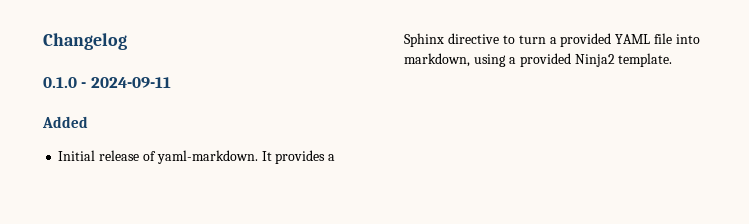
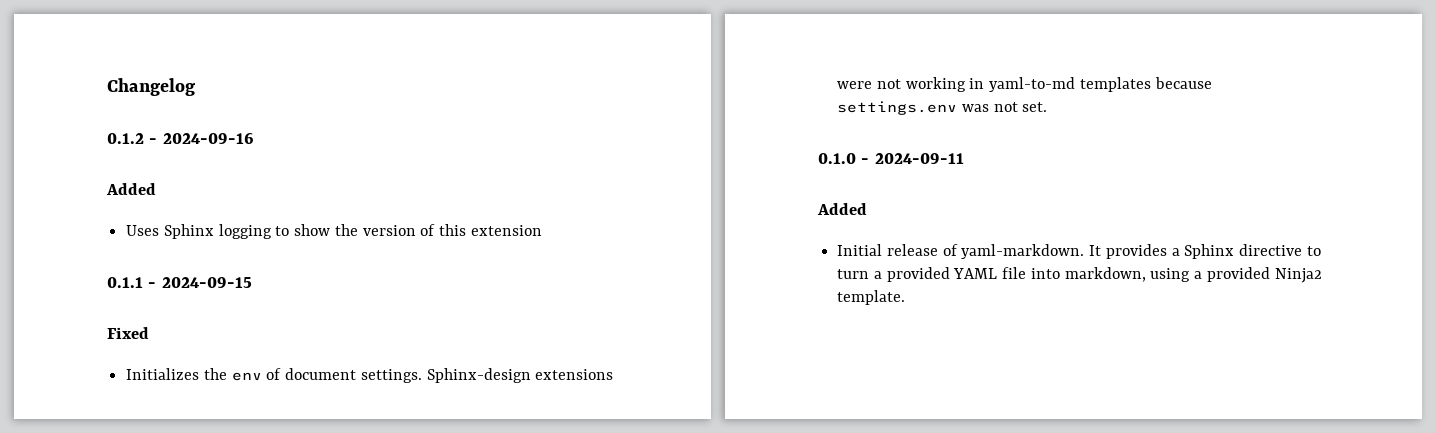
+ 0.1.2 - 2024-09-16
+ Added
+ Uses Sphinx logging to show the version of this extension
+ 0.1.1 - 2024-09-15
+ Fixed
+ Initializes the env of document settings. Sphinx-design extensions were not working in yaml-to-md templates because settings.env was not set.

